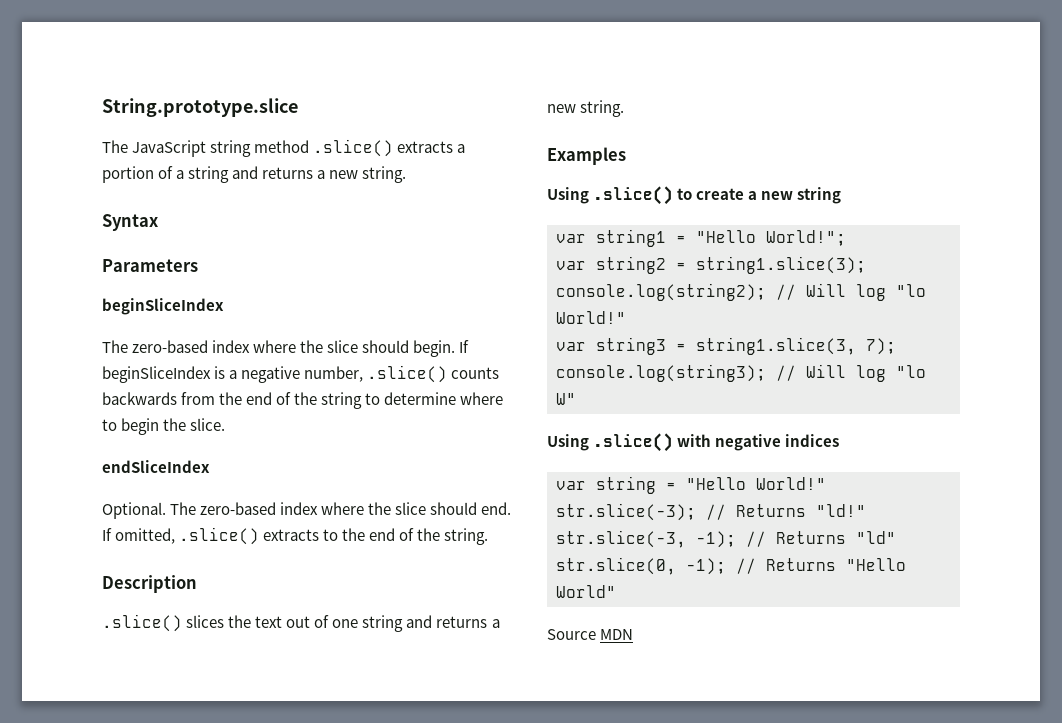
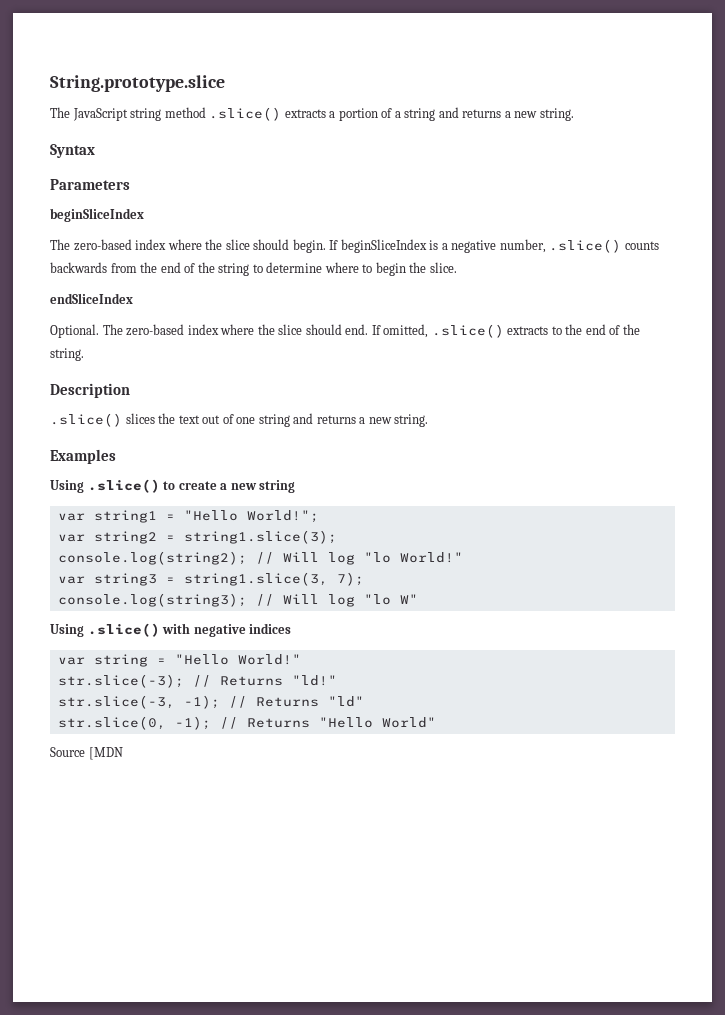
- Source MDN
+ Source [MDN

